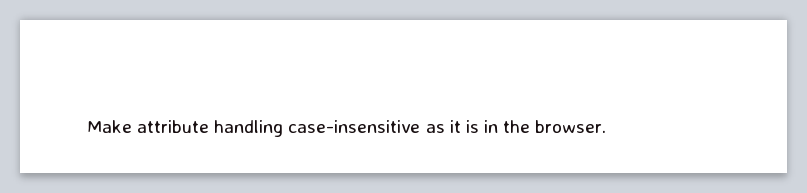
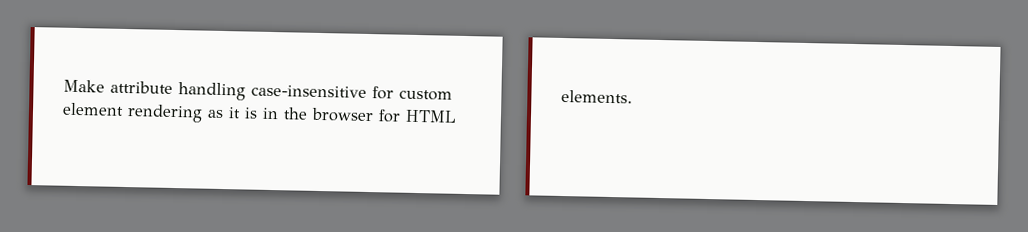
- Make attribute handling case-insensitive as it is in the browser.
+ Make attribute handling case-insensitive for custom element rendering as it is in the browser for HTML elements.

